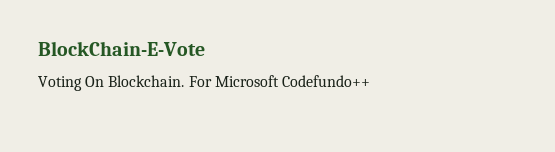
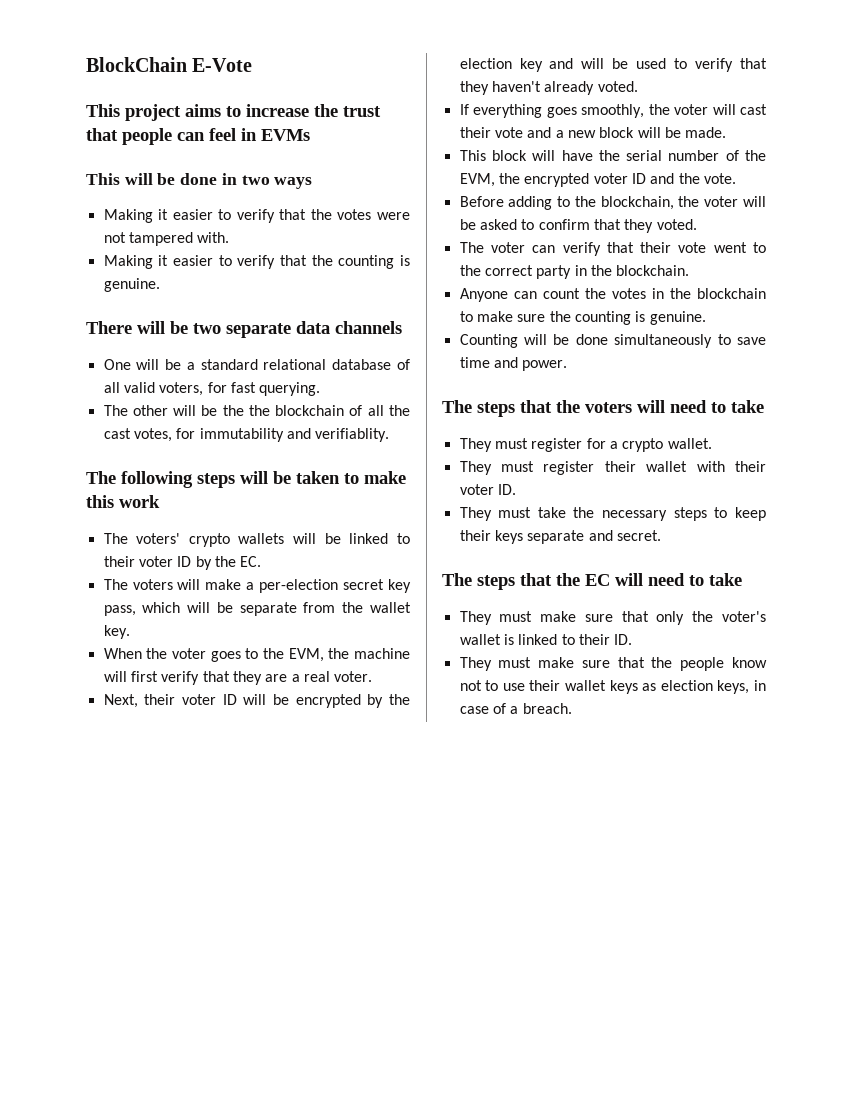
- BlockChain-E-Vote
- Voting On Blockchain. For Microsoft Codefundo++
+ BlockChain E-Vote
+ This project aims to increase the trust that people can feel in EVMs
+ This will be done in two ways
+ Making it easier to verify that the votes were not tampered with.
+ Making it easier to verify that the counting is genuine.
+ There will be two separate data channels
+ One will be a standard relational database of all valid voters, for fast querying.
+ The other will be the the blockchain of all the cast votes, for immutability and verifiablity.
+ The following steps will be taken to make this work
+ The voters' crypto wallets will be linked to their voter ID by the EC.
+ The voters will make a per-election secret key pass, which will be separate from the wallet key.
+ When the voter goes to the EVM, the machine will first verify that they are a real voter.
+ Next, their voter ID will be encrypted by the election key and will be used to verify that they haven't already voted.
+ If everything goes smoothly, the voter will cast their vote and a new block will be made.
+ This block will have the serial number of the EVM, the encrypted voter ID and the vote.
+ Before adding to the blockchain, the voter will be asked to confirm that they voted.
+ The voter can verify that their vote went to the correct party in the blockchain.
+ Anyone can count the votes in the blockchain to make sure the counting is genuine.
+ Counting will be done simultaneously to save time and power.
+ The steps that the voters will need to take
+ They must register for a crypto wallet.
+ They must register their wallet with their voter ID.
+ They must take the necessary steps to keep their keys separate and secret.
+ The steps that the EC will need to take
+ They must make sure that only the voter's wallet is linked to their ID.
+ They must make sure that the people know not to use their wallet keys as election keys, in case of a breach.

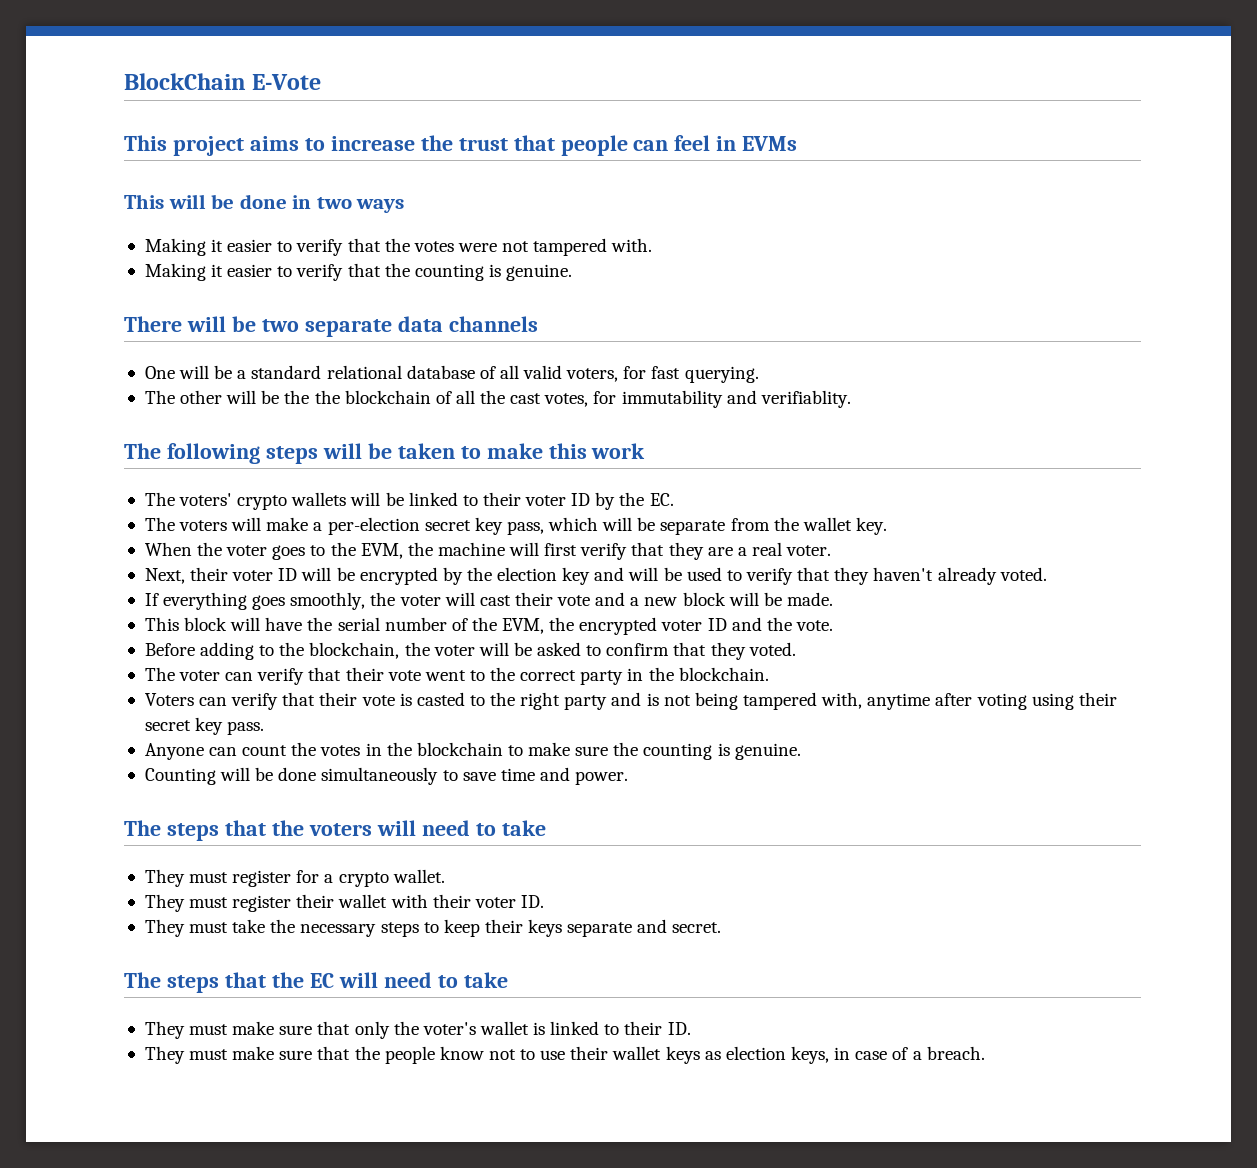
+ Voters can verify that their vote is casted to the right party and is not being tampered with, anytime after voting using their secret key pass.

